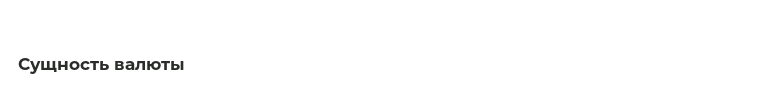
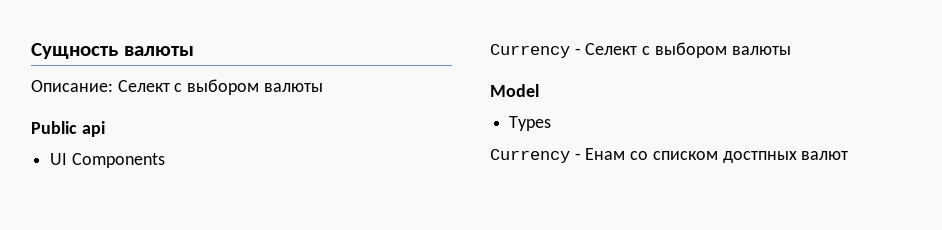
+ Описание: Селект с выбором валюты
+ Public api
+ UI Components
+ Currency - Селект с выбором валюты
+ Model
+ Types
+ Currency - Енам со списком достпных валют

